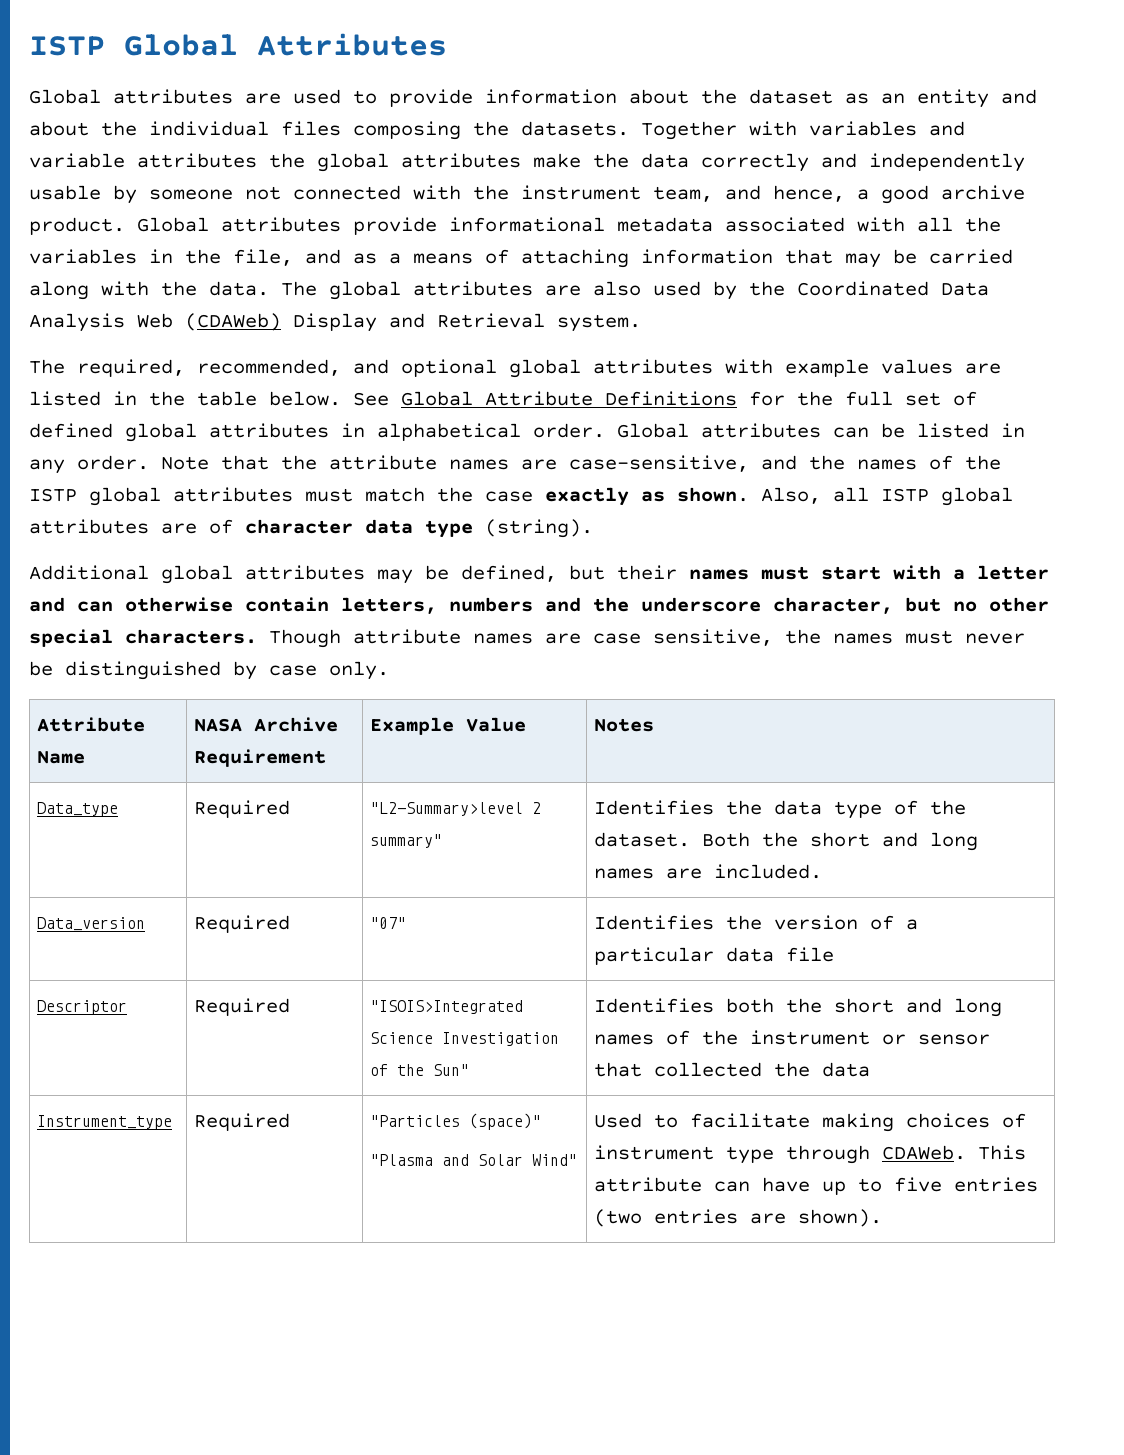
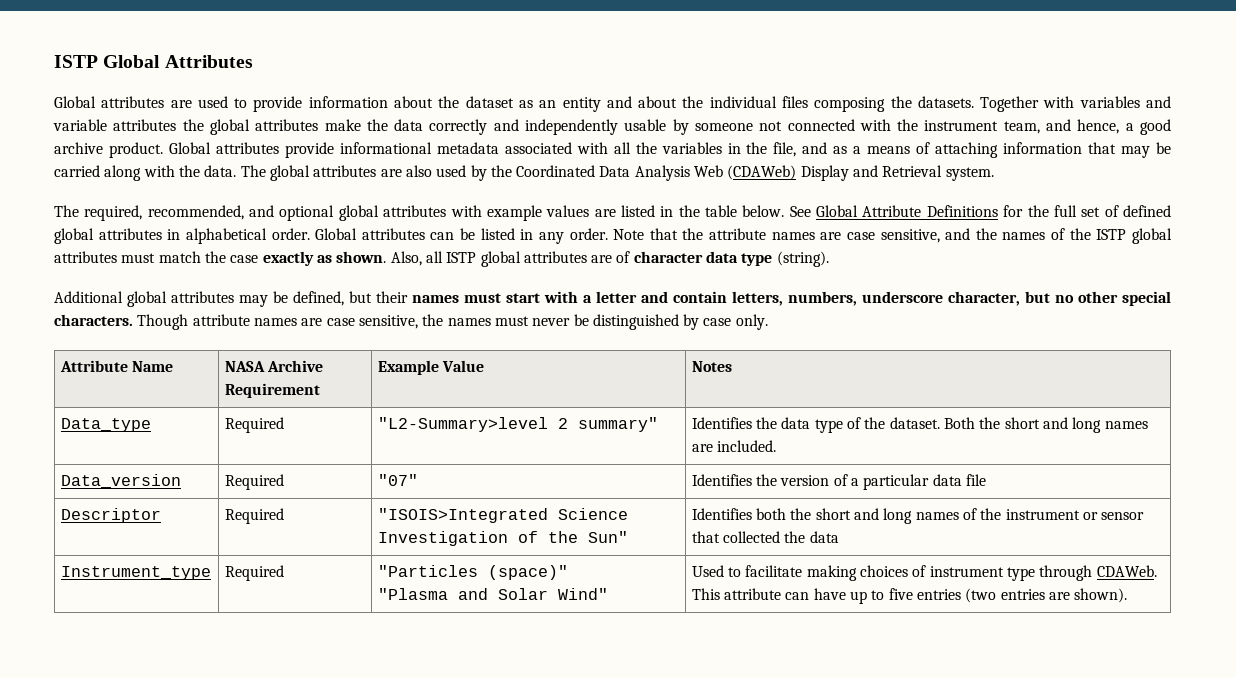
- Note that the attribute names are case-sensitive, and the names of the ISTP global attributes must match the case exactly as shown.
+ Note that the attribute names are case sensitive, and the names of the ISTP global attributes must match the case exactly as shown.
- Additional global attributes may be defined, but their names must start with a letter and can otherwise contain letters, numbers and the underscore character, but no other special characters.
+ Additional global attributes may be defined, but their names must start with a letter and contain letters, numbers, underscore character, but no other special characters.

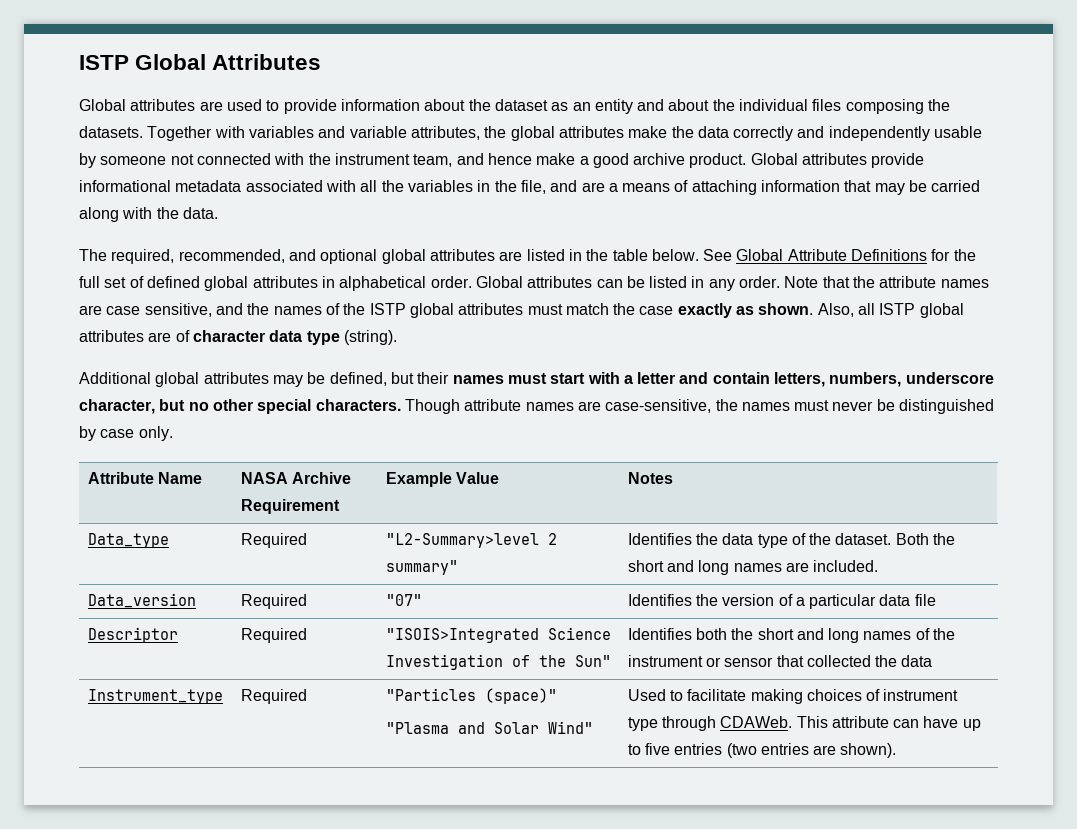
- Together with variables and variable attributes the global attributes make the data correctly and independently usable by someone not connected with the instrument team, and hence, a good archive product.
+ Together with variables and variable attributes, the global attributes make the data correctly and independently usable by someone not connected with the instrument team, and hence make a good archive product.
- Global attributes provide informational metadata associated with all the variables in the file, and as a means of attaching information that may be carried along with the data. The global attributes are also used by the Coordinated Data Analysis Web (CDAWeb) Display and Retrieval system.
+ Global attributes provide informational metadata associated with all the variables in the file, and are a means of attaching information that may be carried along with the data.
- The required, recommended, and optional global attributes with example values are listed in the table below.
+ The required, recommended, and optional global attributes are listed in the table below.
- Though attribute names are case sensitive, the names must never be distinguished by case only.
+ Though attribute names are case-sensitive, the names must never be distinguished by case only.

